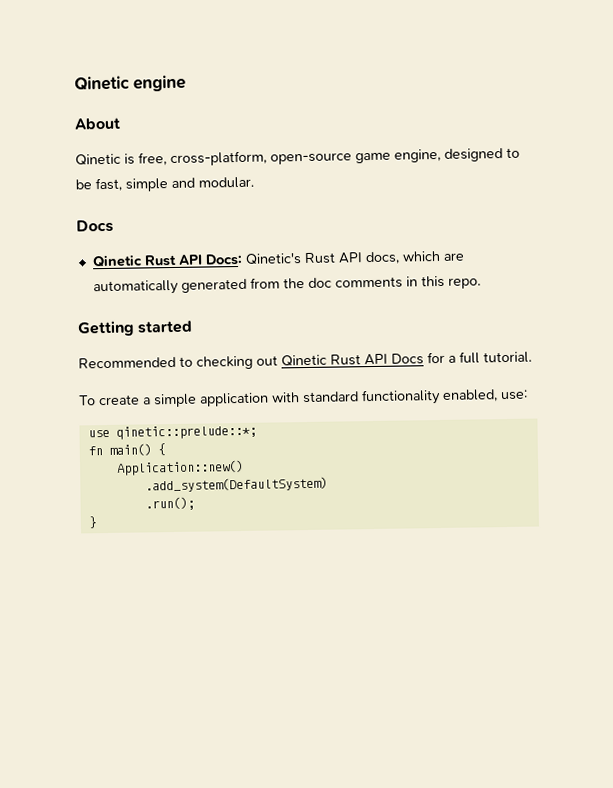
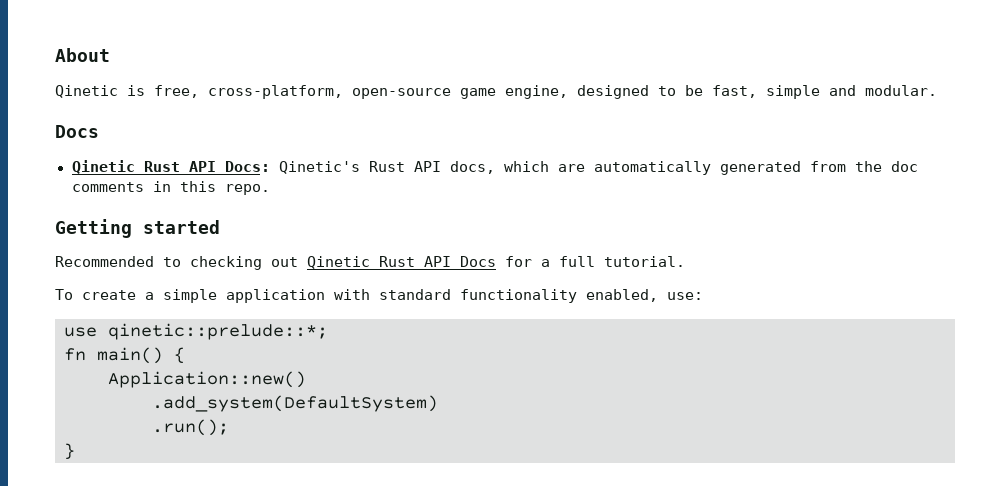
- Qinetic engine

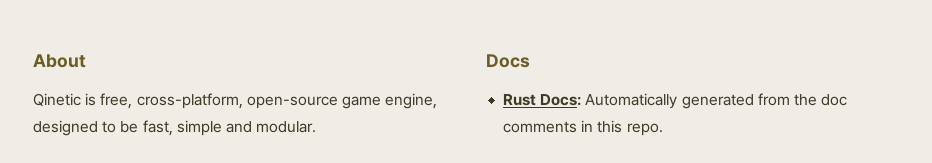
- Qinetic Rust API Docs: Qinetic's Rust API docs, which are automatically generated from the doc comments in this repo.
+ Rust Docs: Automatically generated from the doc comments in this repo.
- Getting started
- Recommended to checking out Qinetic Rust API Docs for a full tutorial.
- To create a simple application with standard functionality enabled, use:
- use qinetic::prelude::*;
- fn main() {
- Application::new()
- .add_system(DefaultSystem)
- .run();
- }

